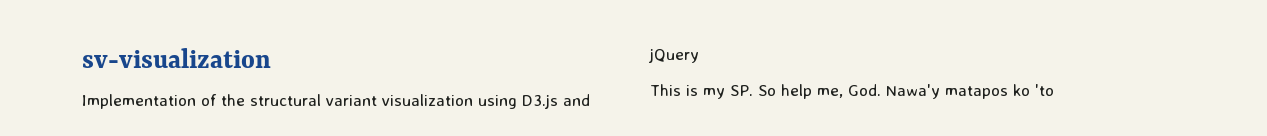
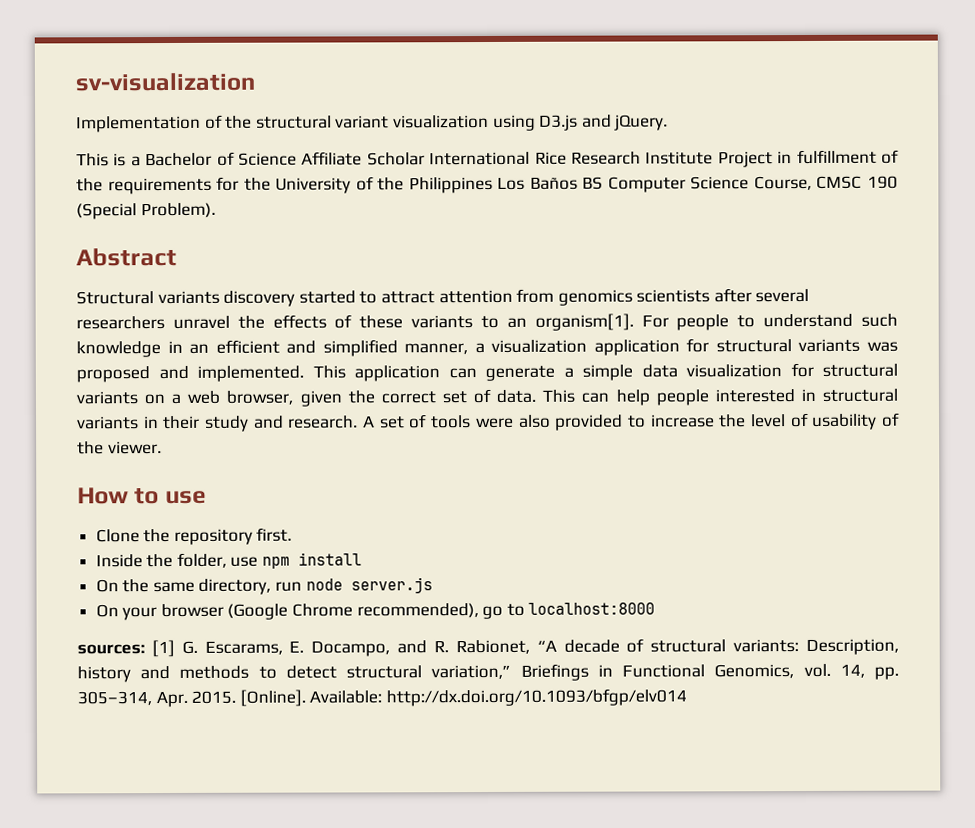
- Implementation of the structural variant visualization using D3.js and jQuery
+ Implementation of the structural variant visualization using D3.js and jQuery.
- This is my SP. So help me, God. Nawa'y matapos ko 'to
+ This is a Bachelor of Science Affiliate Scholar International Rice Research Institute Project in fulfillment of the requirements for the University of the Philippines Los Baños BS Computer Science Course, CMSC 190 (Special Problem).
+ Abstract
+ Structural variants discovery started to attract attention from genomics scientists after several researchers unravel the effects of these variants to an organism[1]. For people to understand such knowledge in an efficient and simplified manner, a visualization application for structural variants was proposed and implemented. This application can generate a simple data visualization for structural variants on a web browser, given the correct set of data. This can help people interested in structural variants in their study and research. A set of tools were also provided to increase the level of usability of the viewer.
+ How to use
+ Clone the repository first.
+ Inside the folder, use npm install
+ On the same directory, run node server.js
+ On your browser (Google Chrome recommended), go to localhost:8000
+ sources: [1] G. Escarams, E. Docampo, and R. Rabionet, “A decade of structural variants: Description, history and methods to detect structural variation,” Briefings in Functional Genomics, vol. 14, pp. 305–314, Apr. 2015. [Online]. Available: http://dx.doi.org/10.1093/bfgp/elv014

